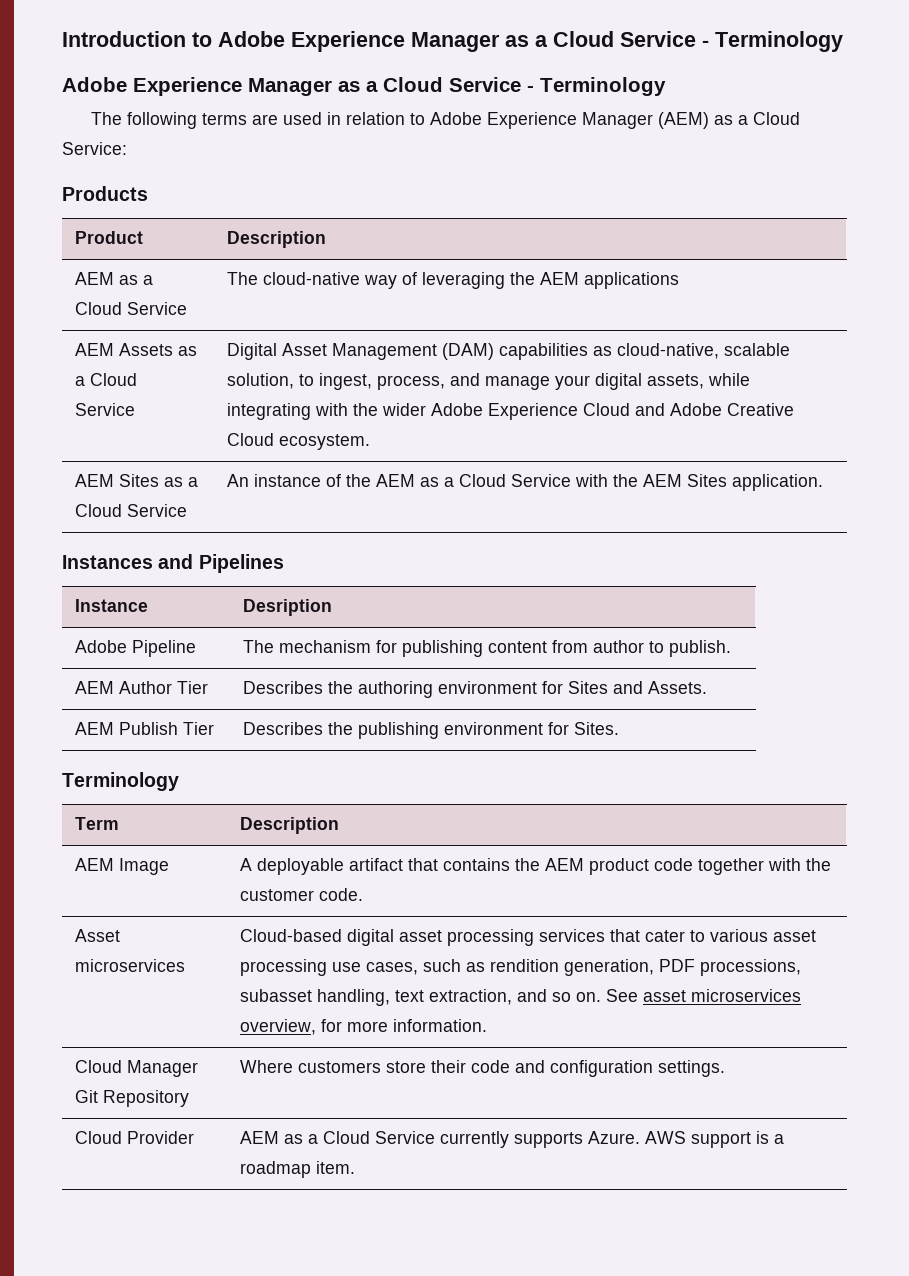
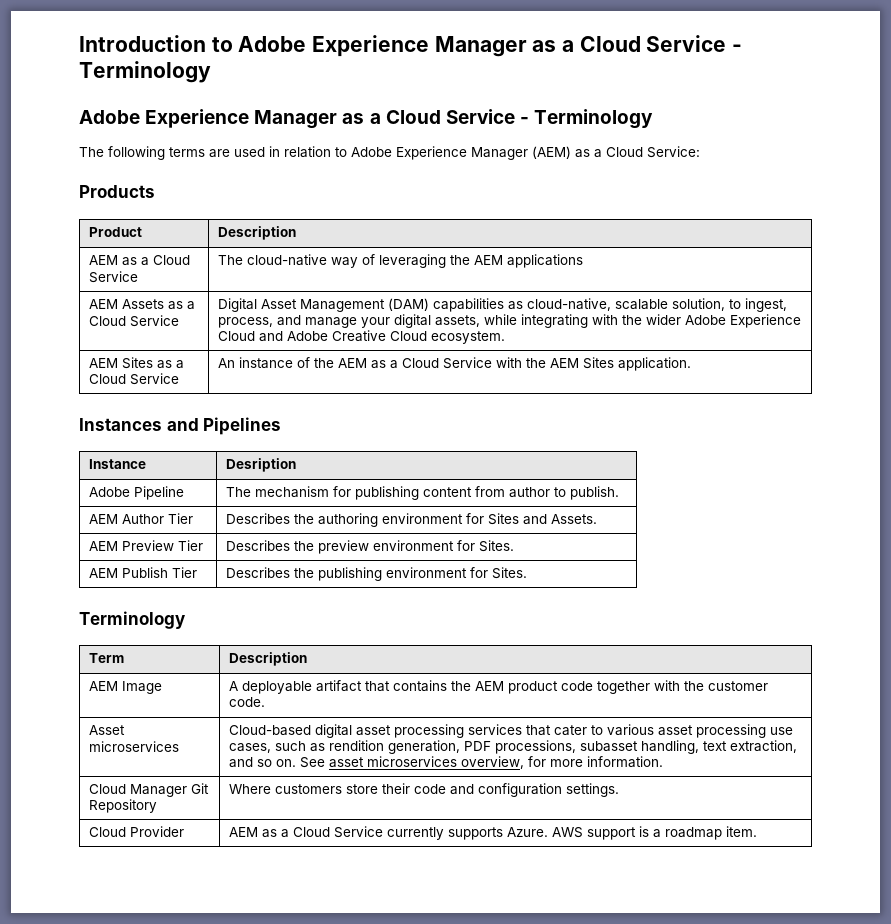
+ AEM Preview Tier | Describes the preview environment for Sites.

